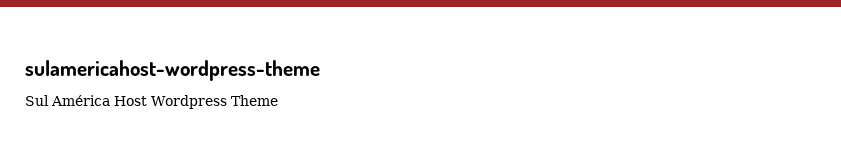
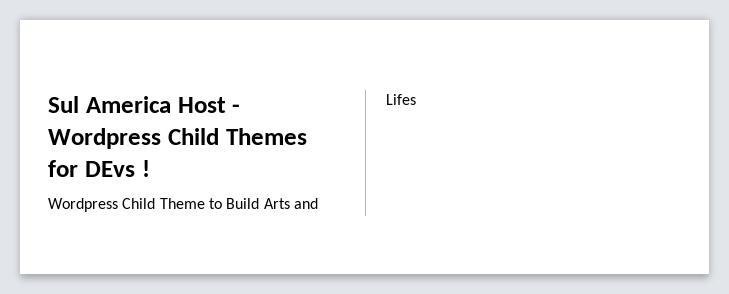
- sulamericahost-wordpress-theme
- Sul América Host Wordpress Theme
+ Sul America Host - Wordpress Child Themes for DEvs !
+ Wordpress Child Theme to Build Arts and Lifes

